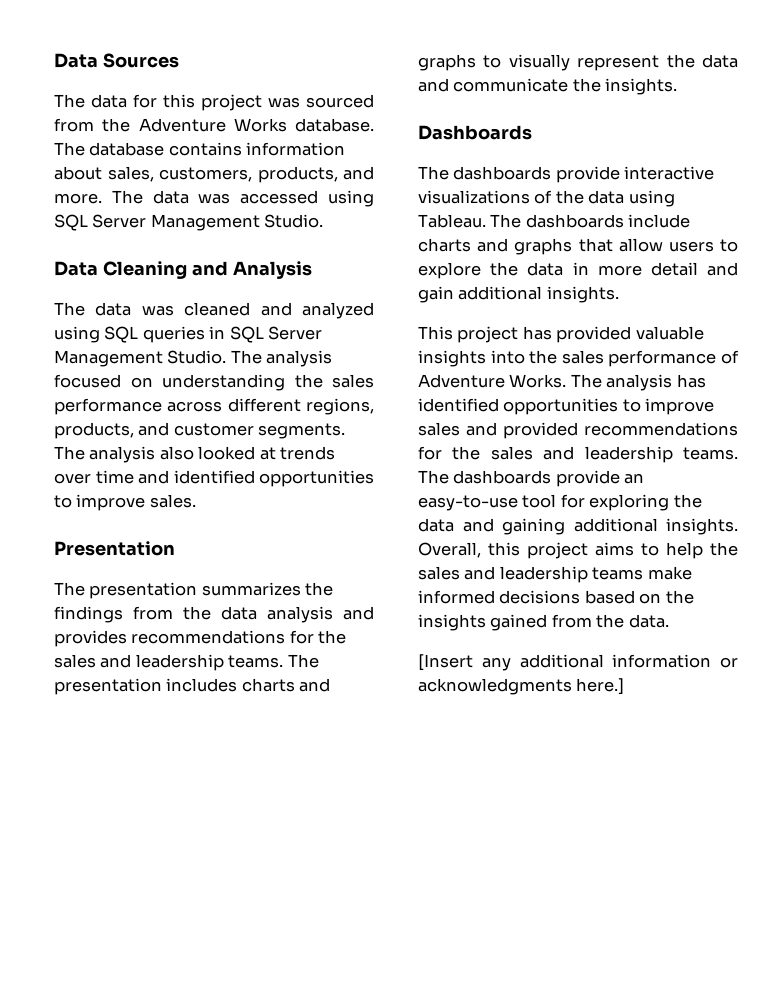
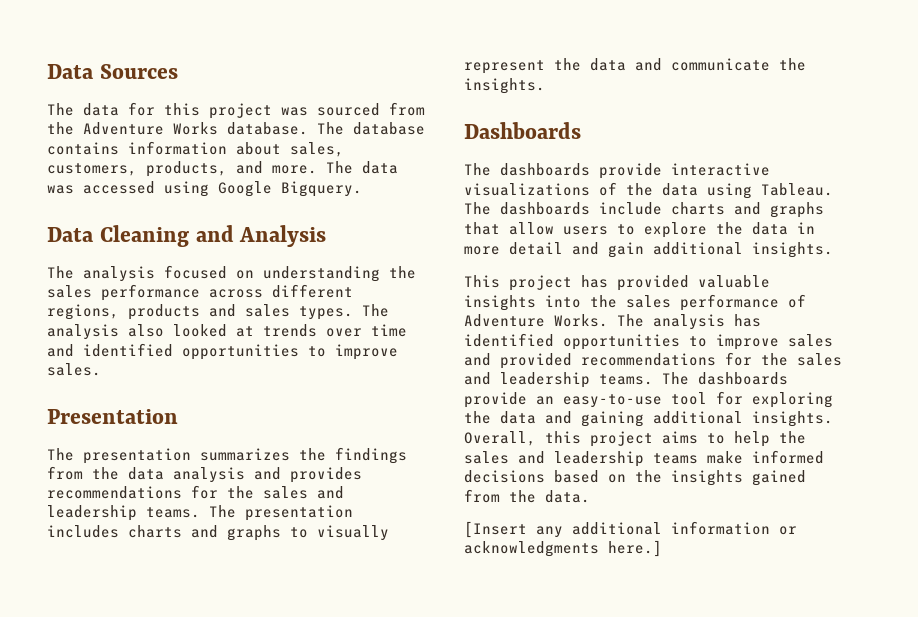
- The data was accessed using SQL Server Management Studio.
+ The data was accessed using Google Bigquery.
- The data was cleaned and analyzed using SQL queries in SQL Server Management Studio. The analysis focused on understanding the sales performance across different regions, products, and customer segments.
+ The analysis focused on understanding the sales performance across different regions, products and sales types.

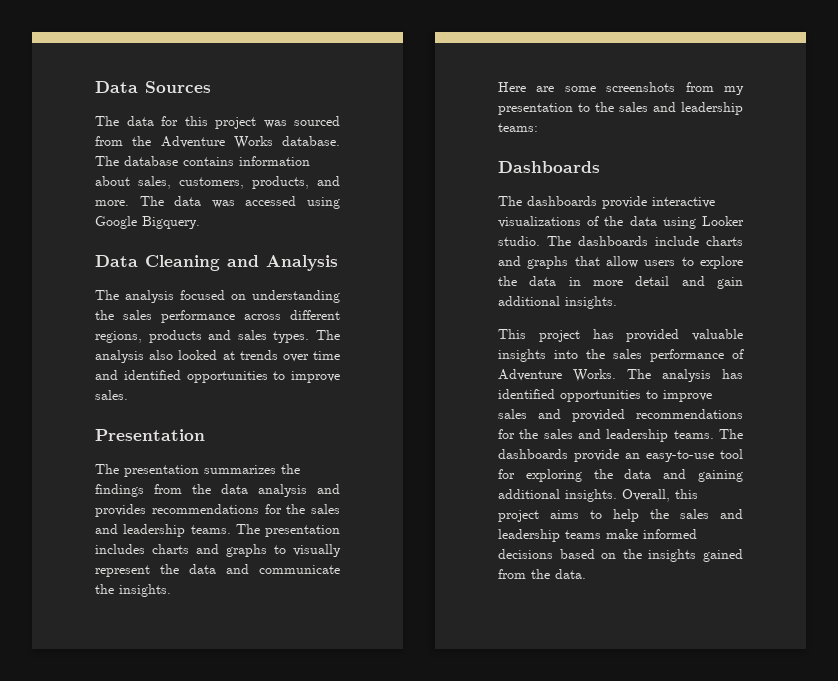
+ Here are some screenshots from my presentation to the sales and leadership teams:
- The dashboards provide interactive visualizations of the data using Tableau.
+ The dashboards provide interactive visualizations of the data using Looker studio.
- [Insert any additional information or acknowledgments here.]

